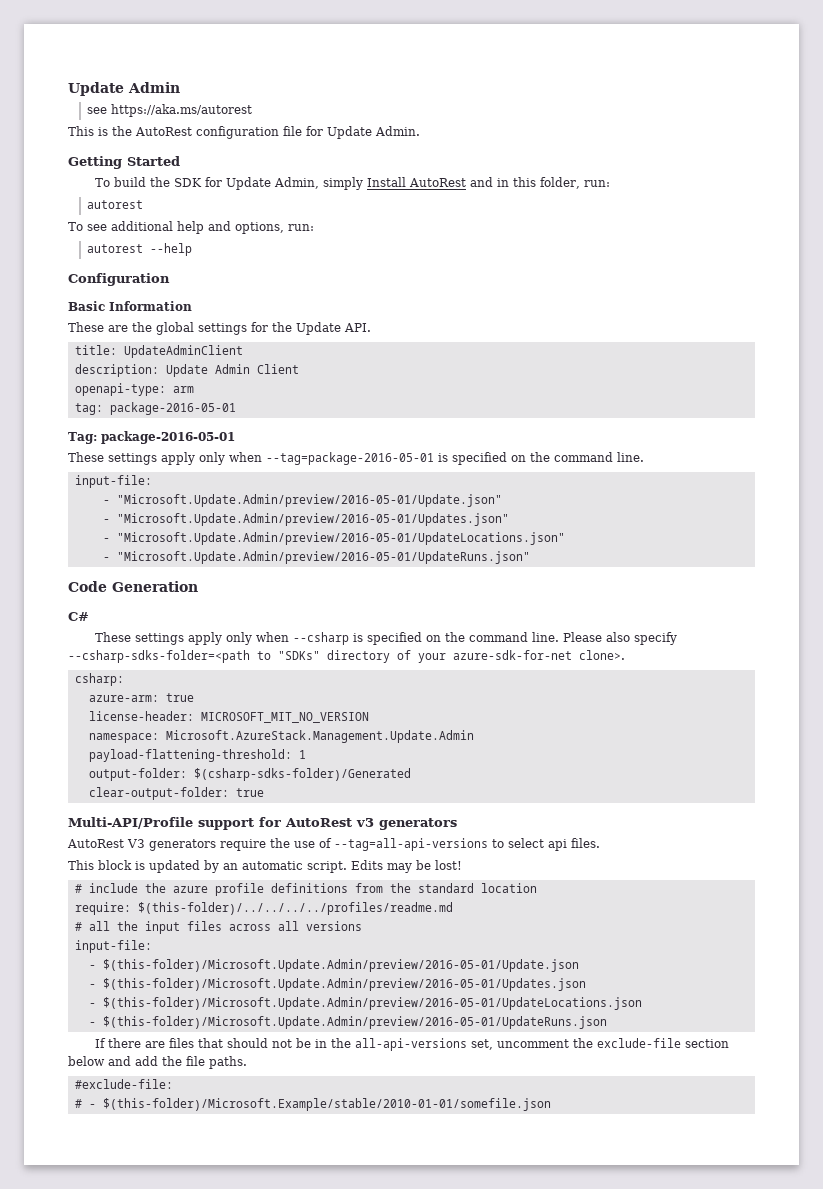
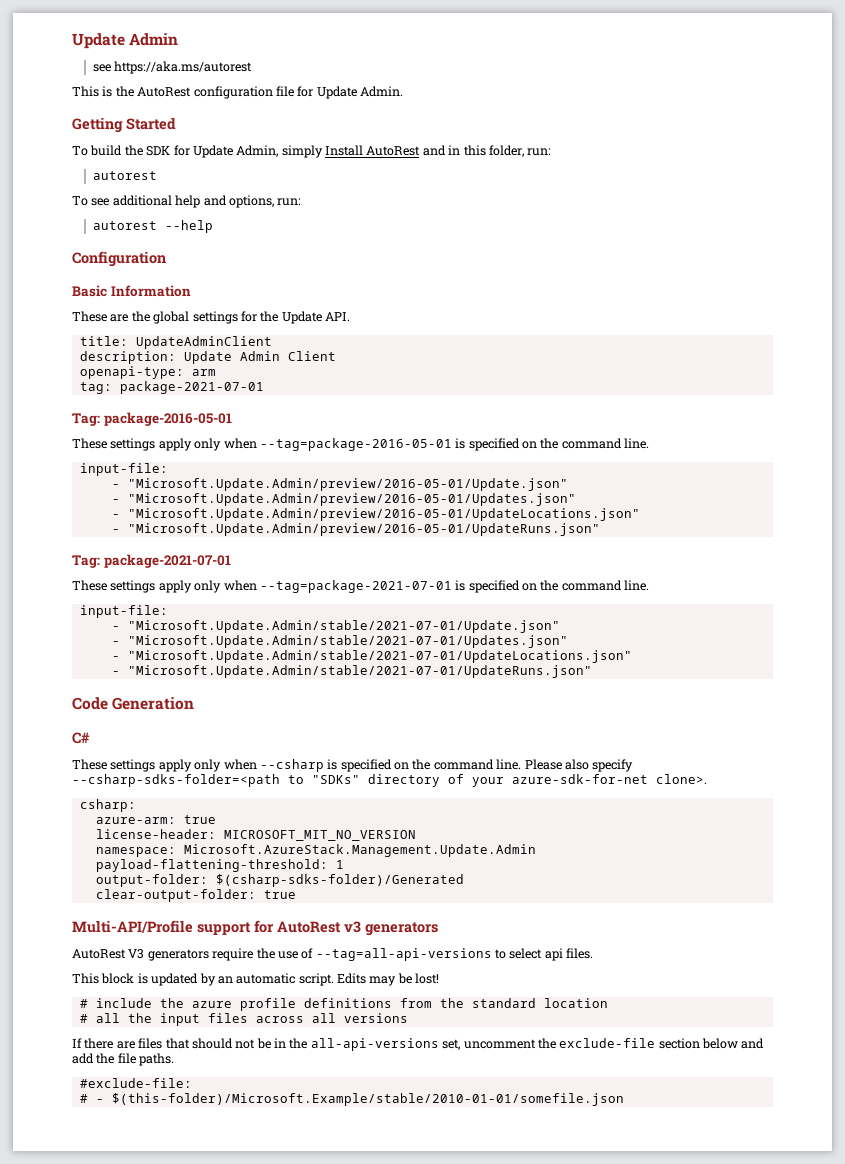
- tag: package-2016-05-01
+ tag: package-2021-07-01
+ Tag: package-2021-07-01
+ These settings apply only when --tag=package-2021-07-01 is specified on the command line.
+ input-file:
+ - "Microsoft.Update.Admin/stable/2021-07-01/Update.json"
+ - "Microsoft.Update.Admin/stable/2021-07-01/Updates.json"
+ - "Microsoft.Update.Admin/stable/2021-07-01/UpdateLocations.json"
+ - "Microsoft.Update.Admin/stable/2021-07-01/UpdateRuns.json"
- require: $(this-folder)/../../../../profiles/readme.md
  # all the input files across all versions
- input-file:
- - $(this-folder)/Microsoft.Update.Admin/preview/2016-05-01/Update.json
- - $(this-folder)/Microsoft.Update.Admin/preview/2016-05-01/Updates.json
- - $(this-folder)/Microsoft.Update.Admin/preview/2016-05-01/UpdateLocations.json
- - $(this-folder)/Microsoft.Update.Admin/preview/2016-05-01/UpdateRuns.json

